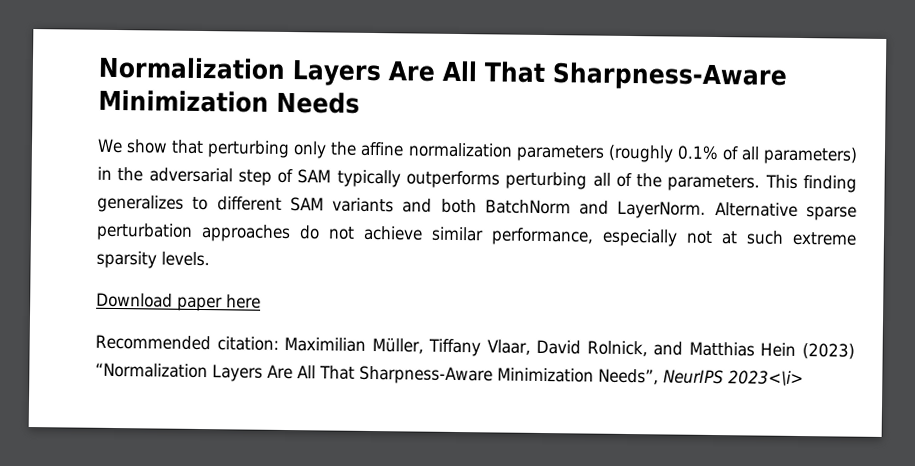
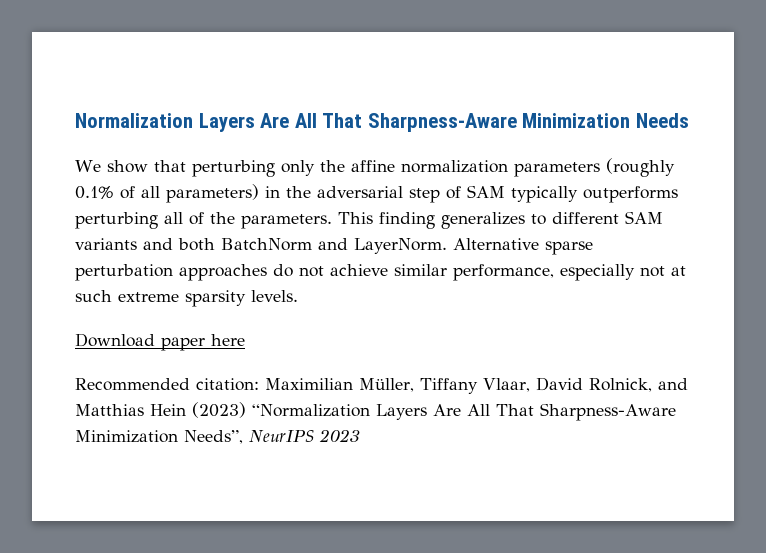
- Recommended citation: Maximilian Müller, Tiffany Vlaar, David Rolnick, and Matthias Hein (2023) “Normalization Layers Are All That Sharpness-Aware Minimization Needs”, NeurIPS 2023<\i>
+ Recommended citation: Maximilian Müller, Tiffany Vlaar, David Rolnick, and Matthias Hein (2023) “Normalization Layers Are All That Sharpness-Aware Minimization Needs”, NeurIPS 2023

